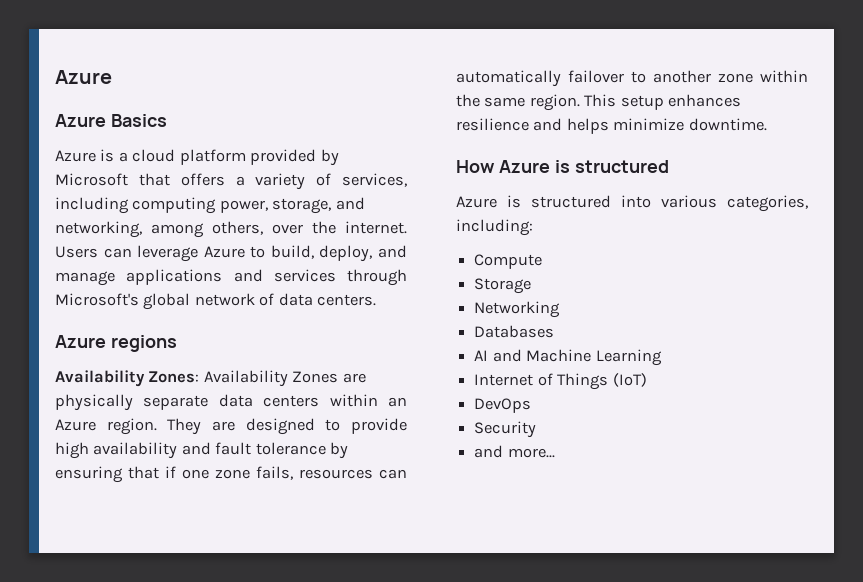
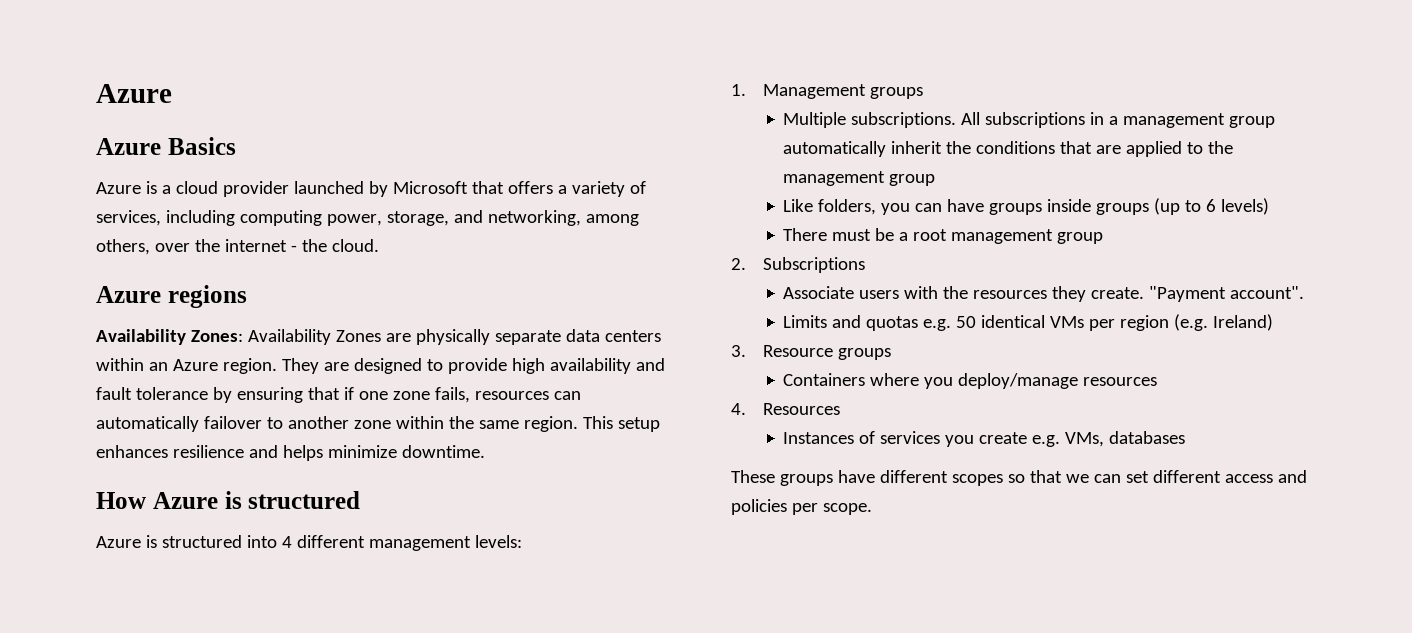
- Azure is a cloud platform provided by Microsoft that offers a variety of services, including computing power, storage, and networking, among others, over the internet. Users can leverage Azure to build, deploy, and manage applications and services through Microsoft's global network of data centers.
+ Azure is a cloud provider launched by Microsoft that offers a variety of services, including computing power, storage, and networking, among others, over the internet - the cloud.
- Azure is structured into various categories, including:
- Compute
- Storage
- Networking
- Databases
- AI and Machine Learning
- Internet of Things (IoT)
- DevOps
- Security
- and more...
+ Azure is structured into 4 different management levels:
+ 1. Management groups
+ Multiple subscriptions. All subscriptions in a management group automatically inherit the conditions that are applied to the management group
+ Like folders, you can have groups inside groups (up to 6 levels)
+ There must be a root management group
+ 2. Subscriptions
+ Associate users with the resources they create. "Payment account".
+ Limits and quotas e.g. 50 identical VMs per region (e.g. Ireland)
+ 3. Resource groups
+ Containers where you deploy/manage resources
+ 4. Resources
+ Instances of services you create e.g. VMs, databases
+ These groups have different scopes so that we can set different access and policies per scope.

